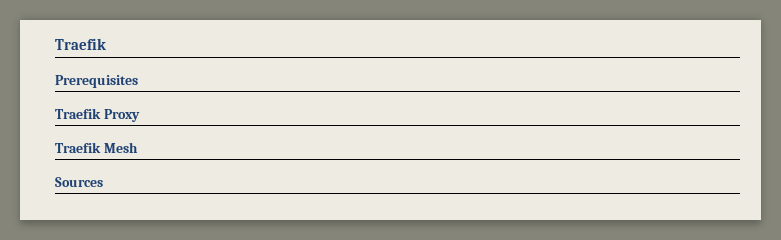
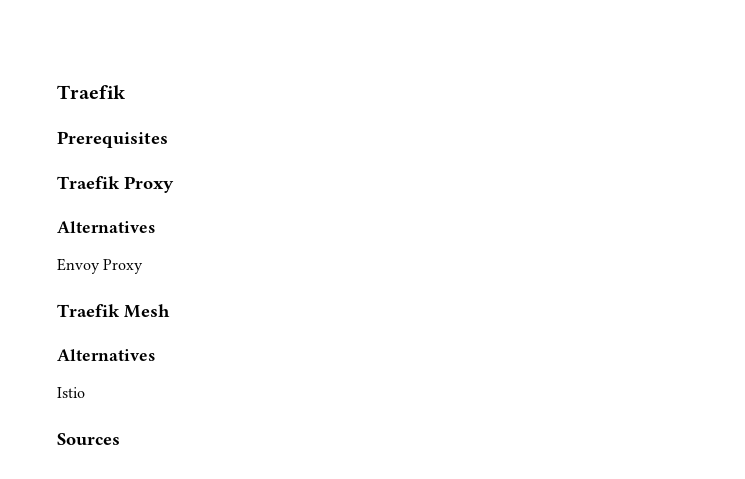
  Traefik Proxy
+ Alternatives
+ Envoy Proxy
  Traefik Mesh
+ Alternatives
+ Istio

